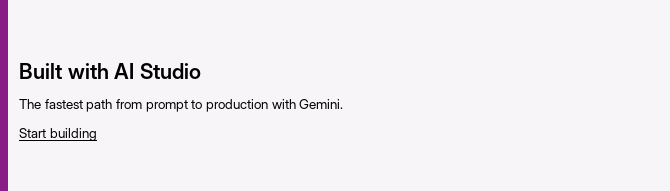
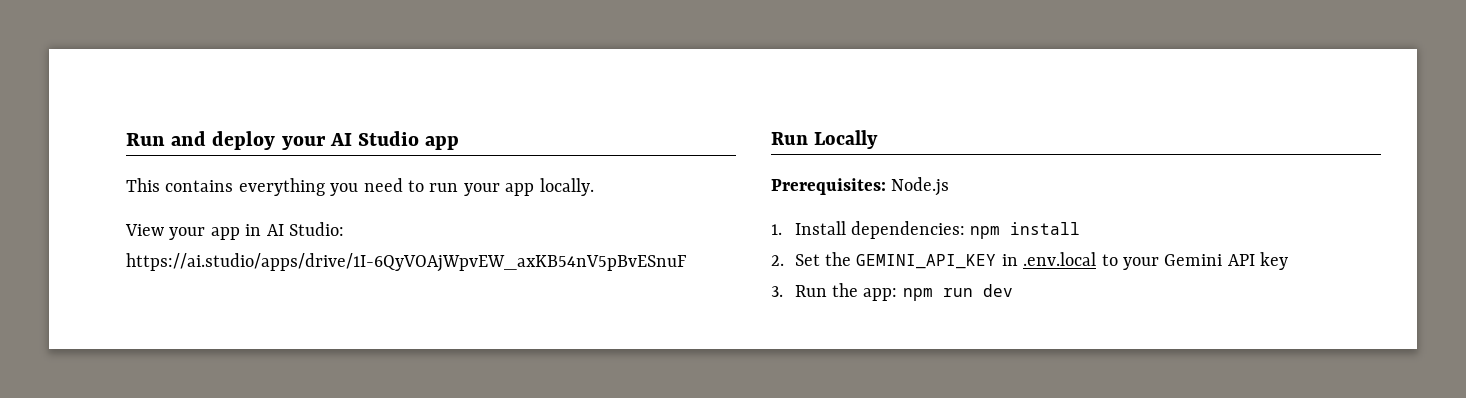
- Built with AI Studio
- The fastest path from prompt to production with Gemini.
- Start building
+ Run and deploy your AI Studio app
+ This contains everything you need to run your app locally.
+ View your app in AI Studio: https://ai.studio/apps/drive/1I-6QyVOAjWpvEW_axKB54nV5pBvESnuF
+ Run Locally
+ Prerequisites: Node.js
+ 1. Install dependencies: npm install
+ 2. Set the GEMINI_API_KEY in .env.local to your Gemini API key
+ 3. Run the app: npm run dev

